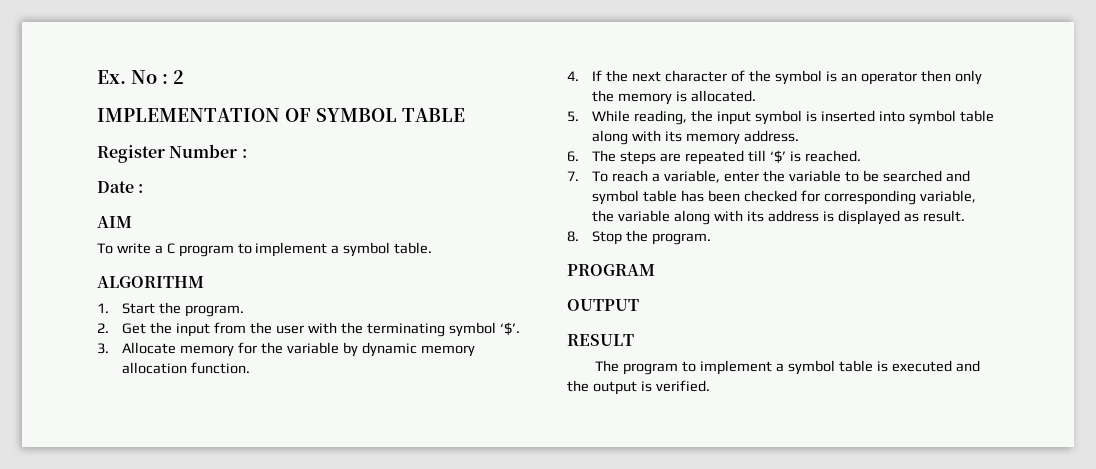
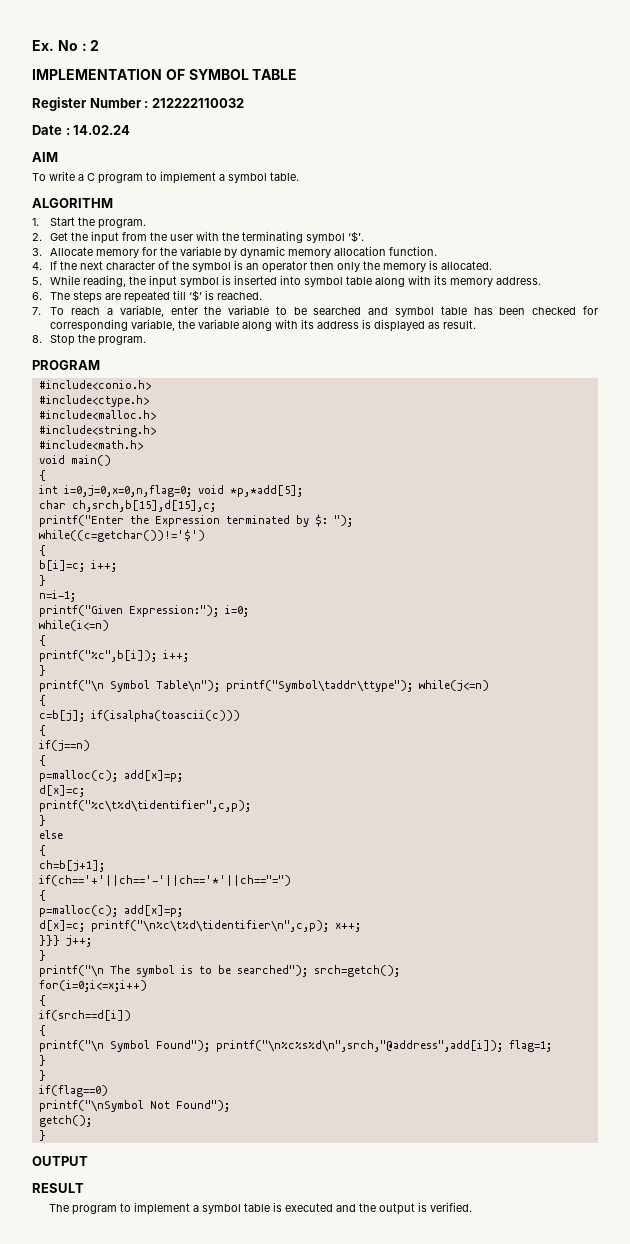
- Register Number :
+ Register Number : 212222110032
- Date :
+ Date : 14.02.24
+ #include<conio.h>
+ #include<ctype.h>
+ #include<malloc.h>
+ #include<string.h>
+ #include<math.h>
+ void main()
+ {
+ int i=0,j=0,x=0,n,flag=0; void *p,*add[5];
+ char ch,srch,b[15],d[15],c;
+ printf("Enter the Expression terminated by $: ");
+ while((c=getchar())!='$')
+ {
+ b[i]=c; i++;
+ }
+ n=i-1;
+ printf("Given Expression:"); i=0;
+ while(i<=n)
+ {
+ printf("%c",b[i]); i++;
+ }
+ printf("\n Symbol Table\n"); printf("Symbol\taddr\ttype"); while(j<=n)
+ {
+ c=b[j]; if(isalpha(toascii(c)))
+ {
+ if(j==n)
+ {
+ p=malloc(c); add[x]=p;
+ d[x]=c;
+ printf("%c\t%d\tidentifier",c,p);
+ }
+ else
+ {
+ ch=b[j+1];
+ if(ch=='+'||ch=='-'||ch=='*'||ch=="=")
+ {
+ p=malloc(c); add[x]=p;
+ d[x]=c; printf("\n%c\t%d\tidentifier\n",c,p); x++;
+ }}} j++;
+ }
+ printf("\n The symbol is to be searched"); srch=getch();
+ for(i=0;i<=x;i++)
+ {
+ if(srch==d[i])
+ {
+ printf("\n Symbol Found"); printf("\n%c%s%d\n",srch,"@address",add[i]); flag=1;
+ }
+ }
+ if(flag==0)
+ printf("\nSymbol Not Found");
+ getch();
+ }

